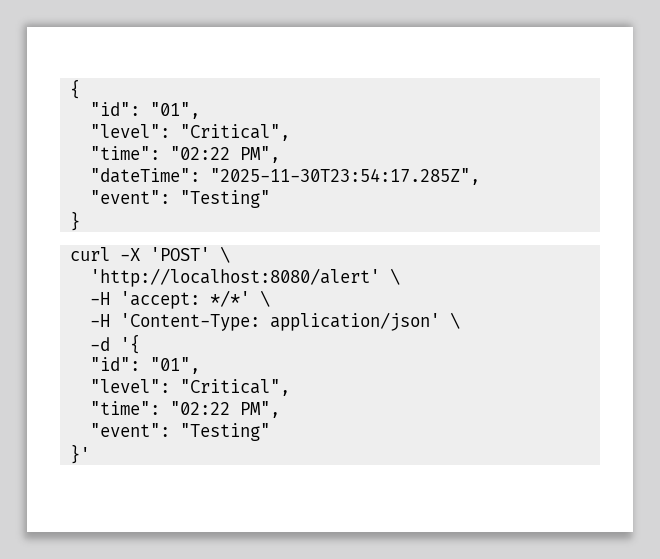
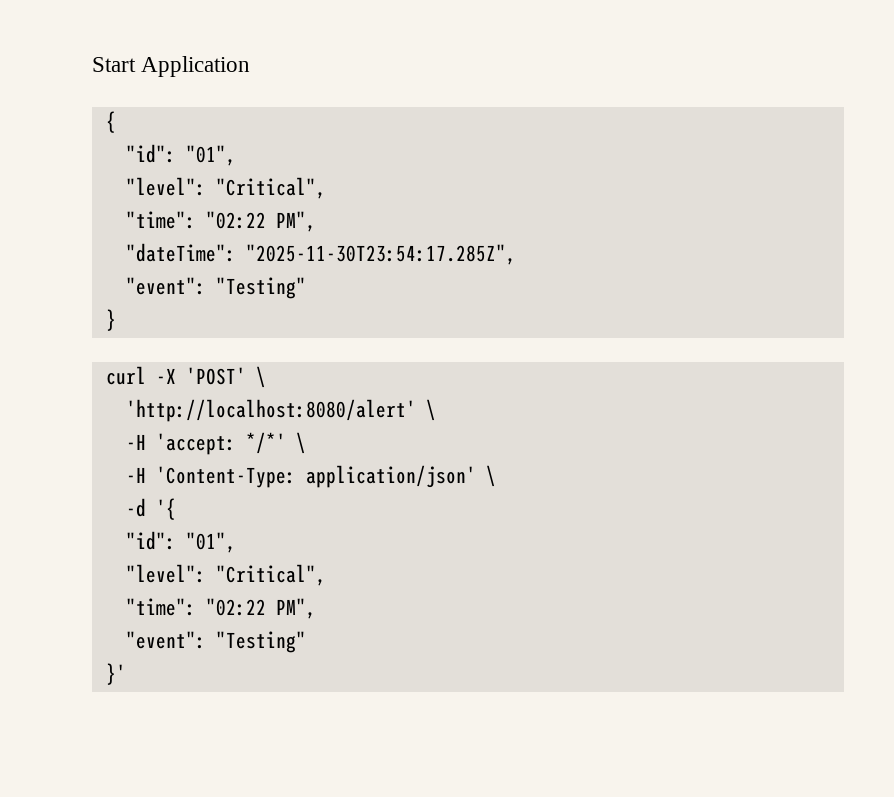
+ Start Application

